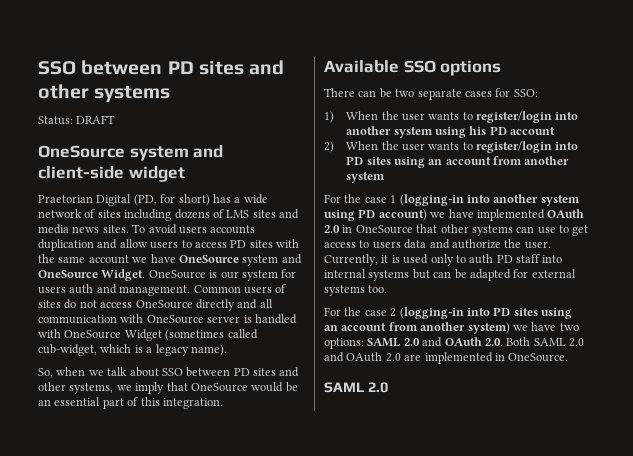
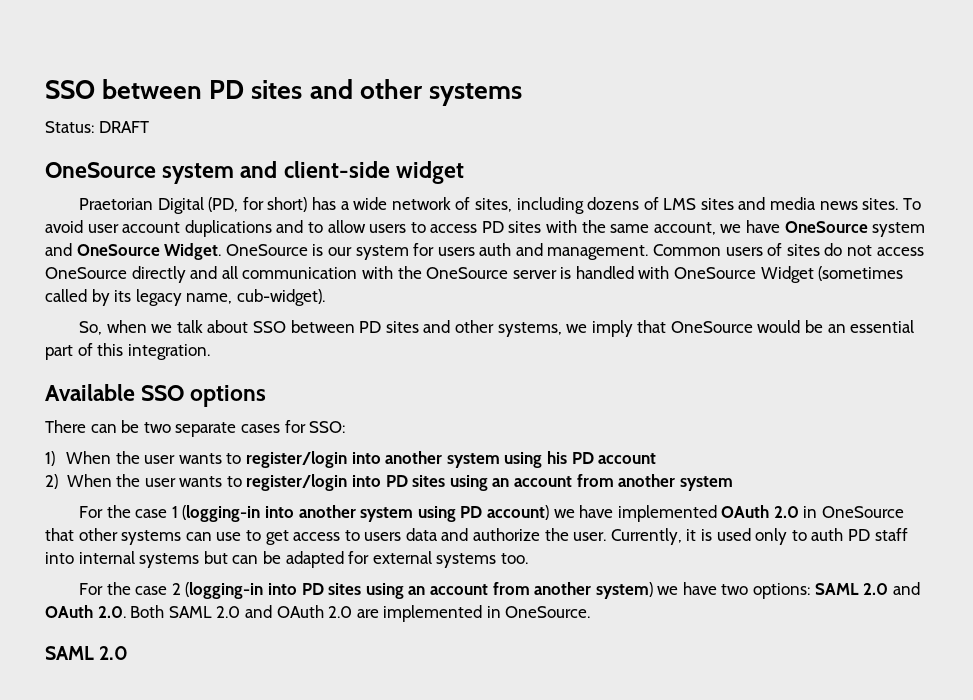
- Praetorian Digital (PD, for short) has a wide network of sites including dozens of LMS sites and media news sites.
+ Praetorian Digital (PD, for short) has a wide network of sites, including dozens of LMS sites and media news sites.
- To avoid users accounts duplication and allow users to access PD sites with the same account we have OneSource system and OneSource Widget.
+ To avoid user account duplications and to allow users to access PD sites with the same account, we have OneSource system and OneSource Widget.
- Common users of sites do not access OneSource directly and all communication with OneSource server is handled with OneSource Widget (sometimes called cub-widget, which is a legacy name).
+ Common users of sites do not access OneSource directly and all communication with the OneSource server is handled with OneSource Widget (sometimes called by its legacy name, cub-widget).

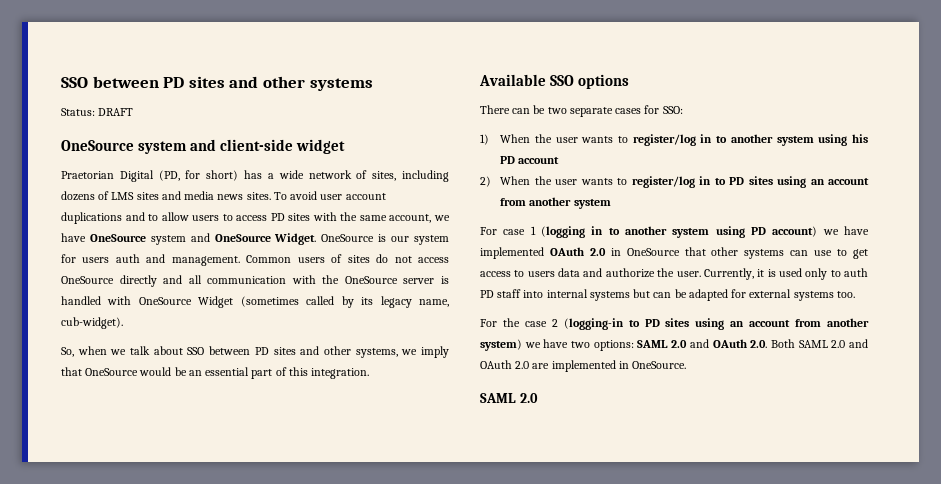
- 1) When the user wants to register/login into another system using his PD account
+ 1) When the user wants to register/log in to another system using his PD account
- 2) When the user wants to register/login into PD sites using an account from another system
+ 2) When the user wants to register/log in to PD sites using an account from another system
- For the case 1 (logging-in into another system using PD account) we have implemented OAuth 2.0 in OneSource that other systems can use to get access to users data and authorize the user.
+ For case 1 (logging in to another system using PD account) we have implemented OAuth 2.0 in OneSource that other systems can use to get access to users data and authorize the user.
- For the case 2 (logging-in into PD sites using an account from another system) we have two options: SAML 2.0 and OAuth 2.0. Both SAML 2.0 and OAuth 2.0 are implemented in OneSource.
+ For the case 2 (logging-in to PD sites using an account from another system) we have two options: SAML 2.0 and OAuth 2.0. Both SAML 2.0 and OAuth 2.0 are implemented in OneSource.

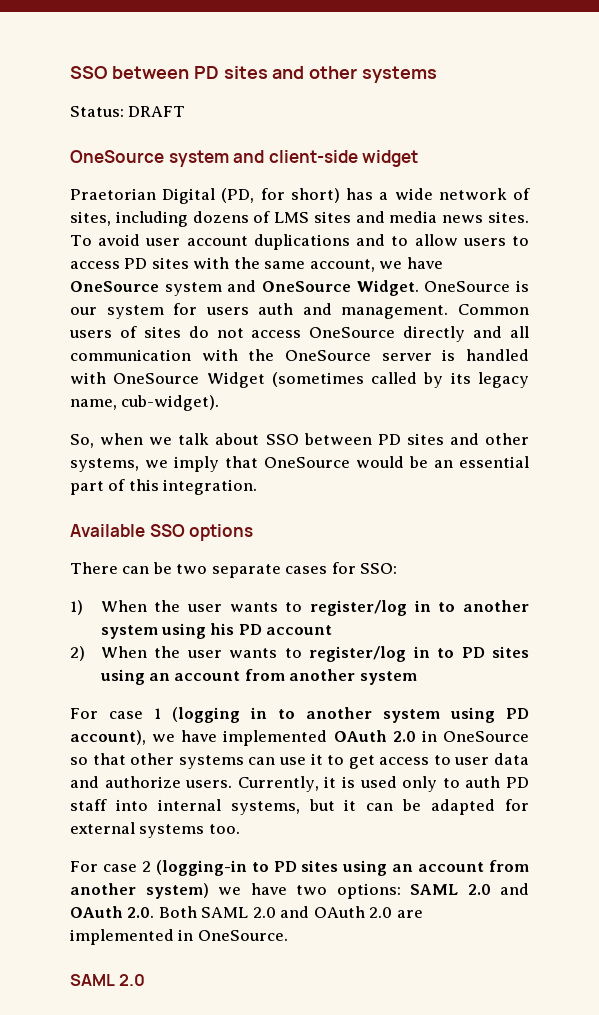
- For case 1 (logging in to another system using PD account) we have implemented OAuth 2.0 in OneSource that other systems can use to get access to users data and authorize the user.
+ For case 1 (logging in to another system using PD account), we have implemented OAuth 2.0 in OneSource so that other systems can use it to get access to user data and authorize users.
- Currently, it is used only to auth PD staff into internal systems but can be adapted for external systems too.
+ Currently, it is used only to auth PD staff into internal systems, but it can be adapted for external systems too.
- For the case 2 (logging-in to PD sites using an account from another system) we have two options: SAML 2.0 and OAuth 2.0. Both SAML 2.0 and OAuth 2.0 are implemented in OneSource.
+ For case 2 (logging-in to PD sites using an account from another system) we have two options: SAML 2.0 and OAuth 2.0. Both SAML 2.0 and OAuth 2.0 are implemented in OneSource.

